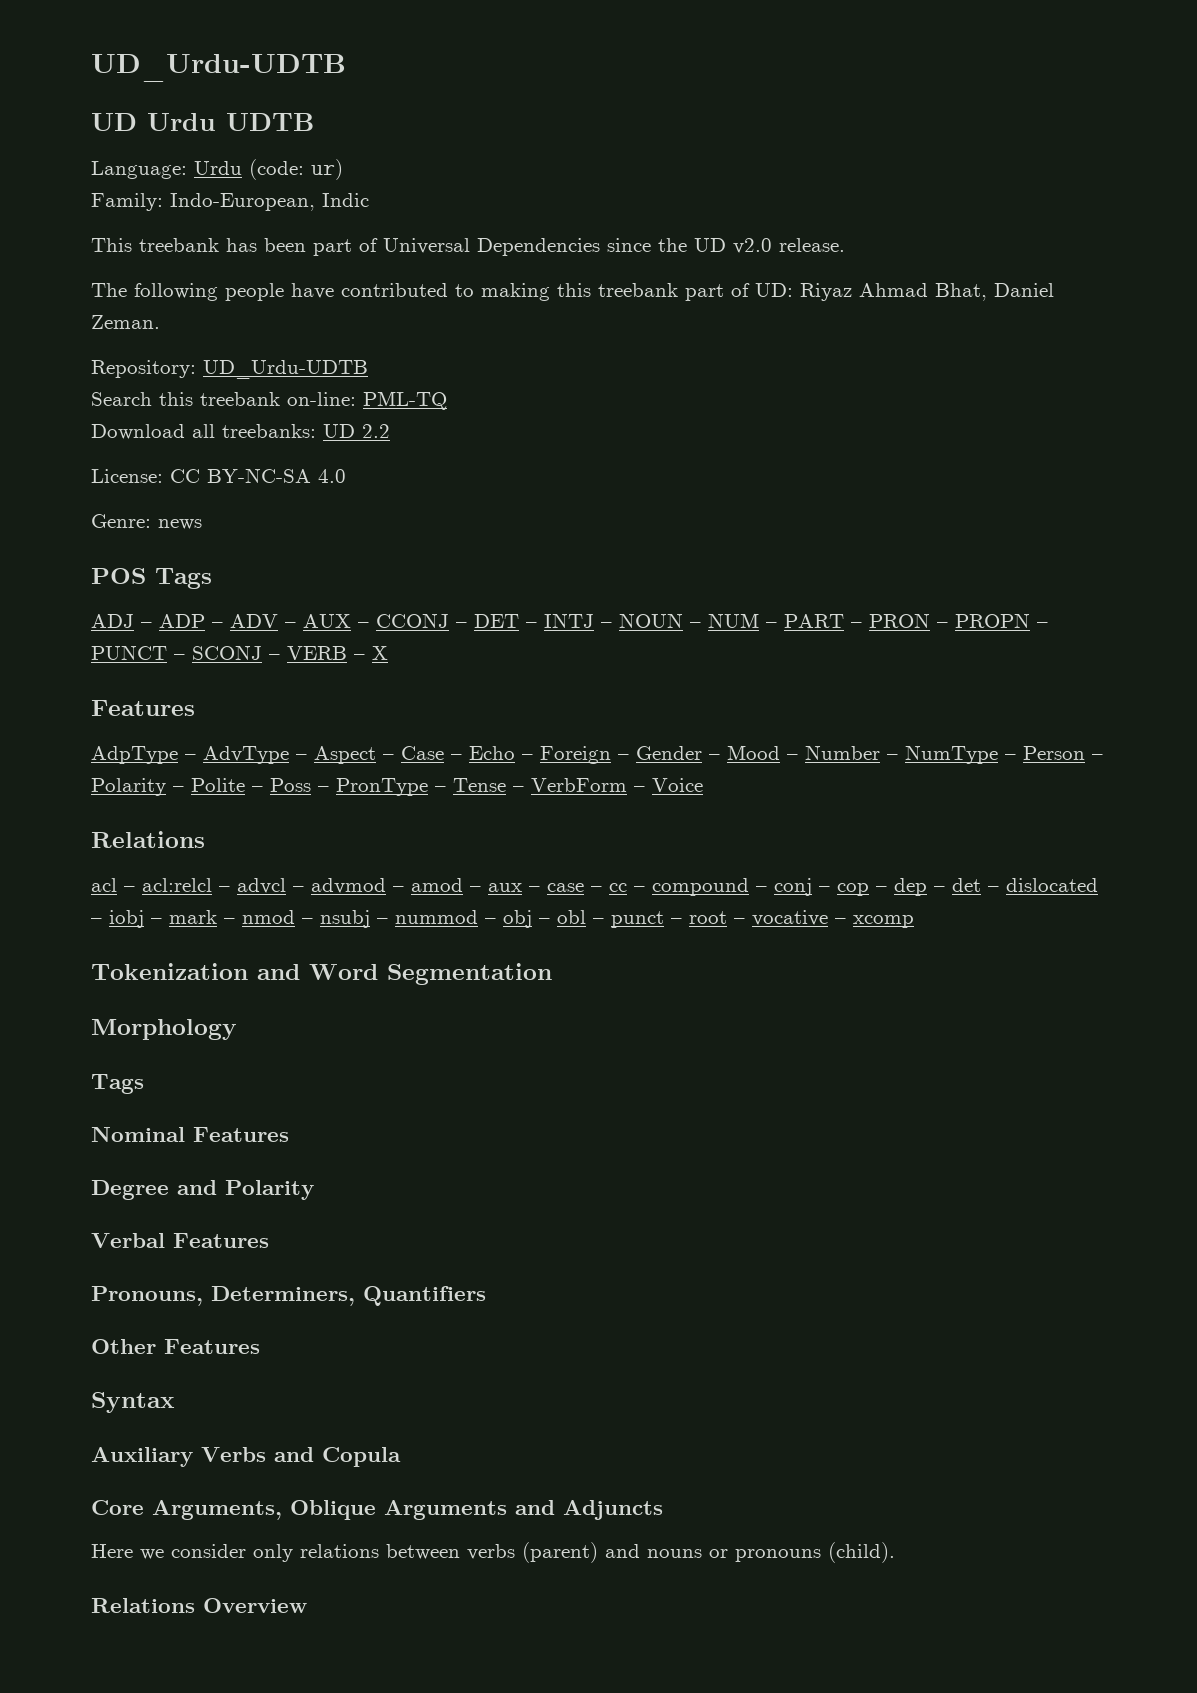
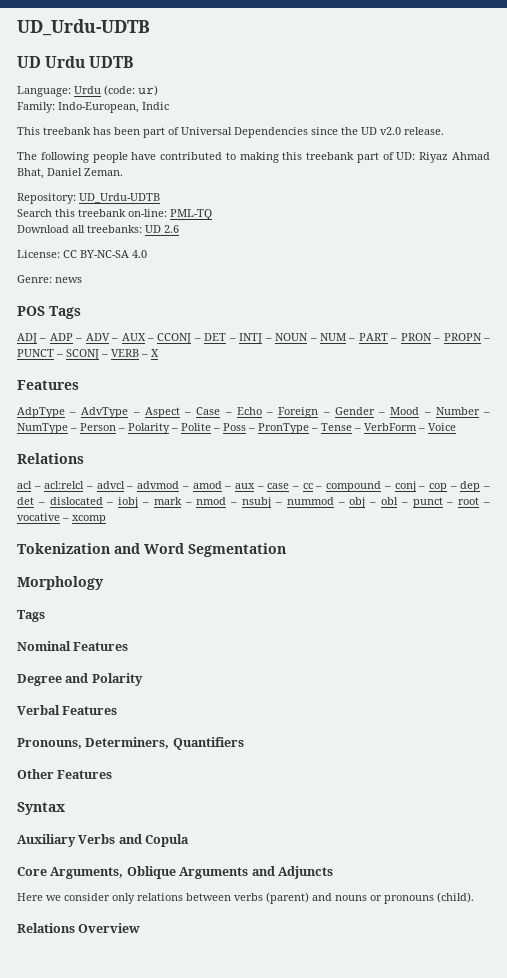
- Download all treebanks: UD 2.2
+ Download all treebanks: UD 2.6

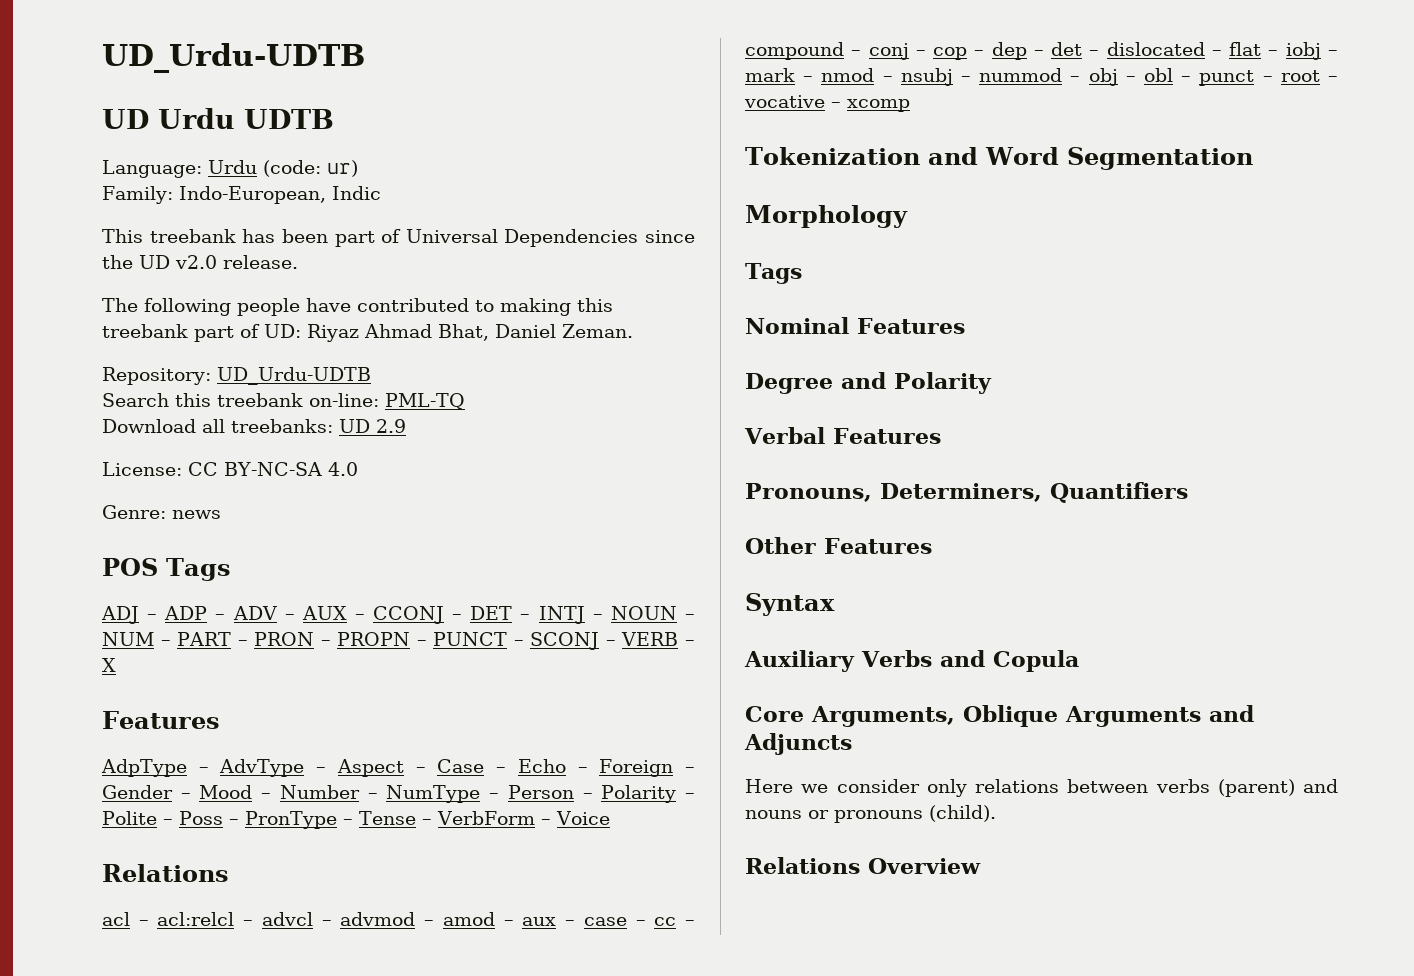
- Download all treebanks: UD 2.6
+ Download all treebanks: UD 2.9
- acl – acl:relcl – advcl – advmod – amod – aux – case – cc – compound – conj – cop – dep – det – dislocated – iobj – mark – nmod – nsubj – nummod – obj – obl – punct – root – vocative – xcomp
+ acl – acl:relcl – advcl – advmod – amod – aux – case – cc – compound – conj – cop – dep – det – dislocated – flat – iobj – mark – nmod – nsubj – nummod – obj – obl – punct – root – vocative – xcomp

